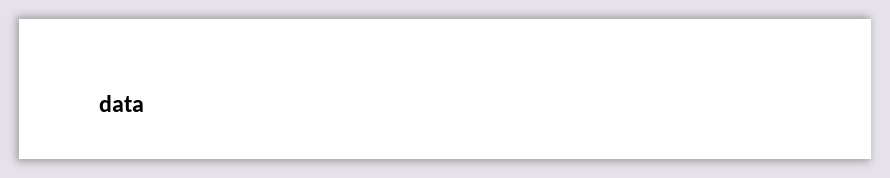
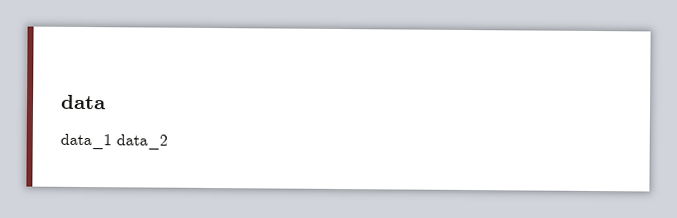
+ data_1 data_2

